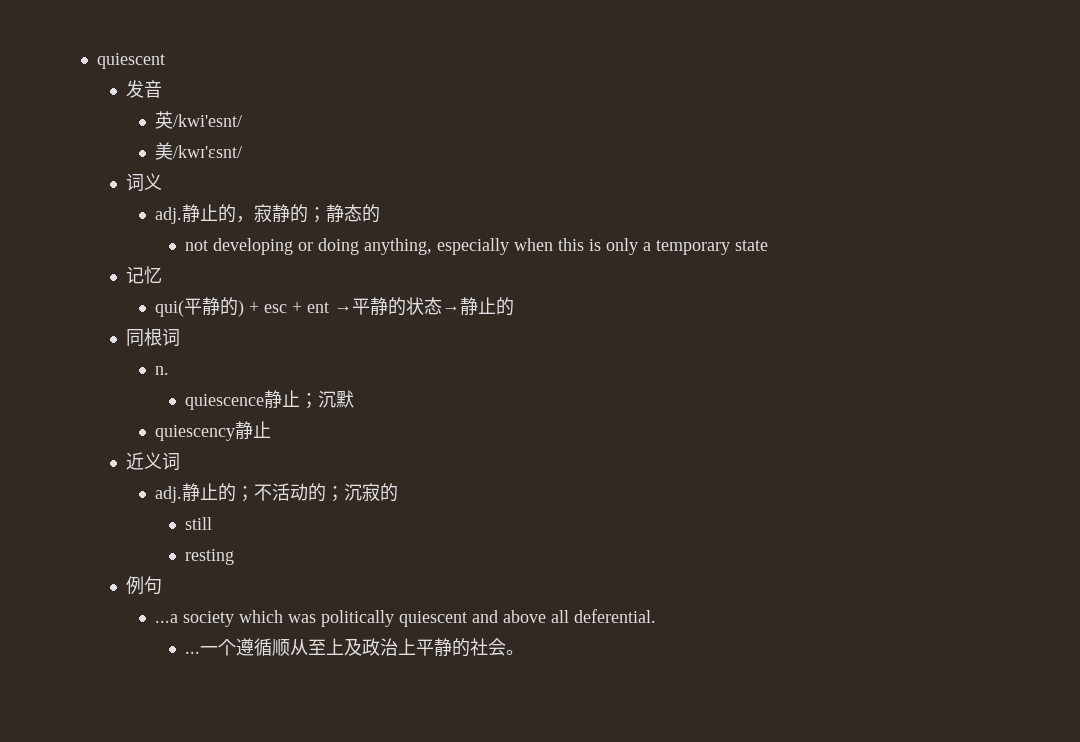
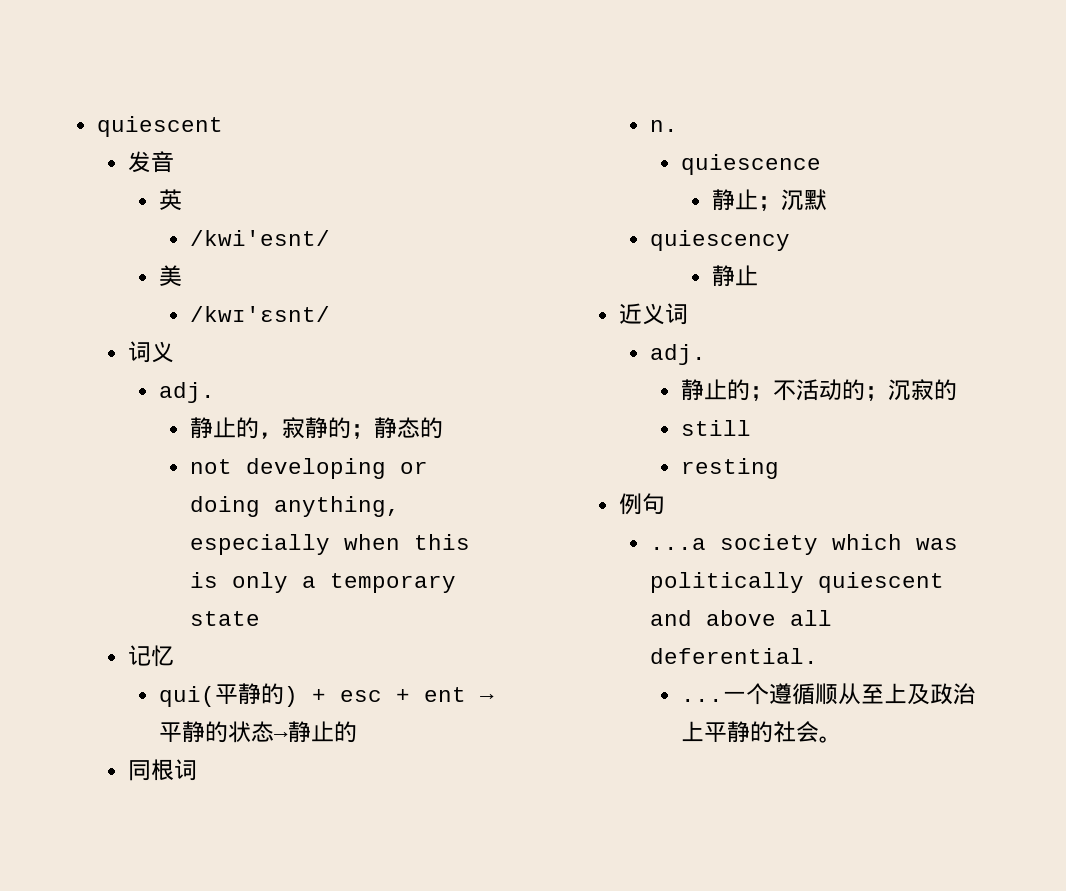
- 英/kwi'esnt/
+ 英
+ /kwi'esnt/
- 美/kwɪ'ɛsnt/
+ 美
+ /kwɪ'ɛsnt/
  词义
- adj.静止的，寂静的；静态的
+ adj.
+ 静止的，寂静的；静态的
- quiescence静止；沉默
+ quiescence
+ 静止；沉默
- quiescency静止
+ quiescency
+ 静止
  近义词
- adj.静止的；不活动的；沉寂的
+ adj.
+ 静止的；不活动的；沉寂的

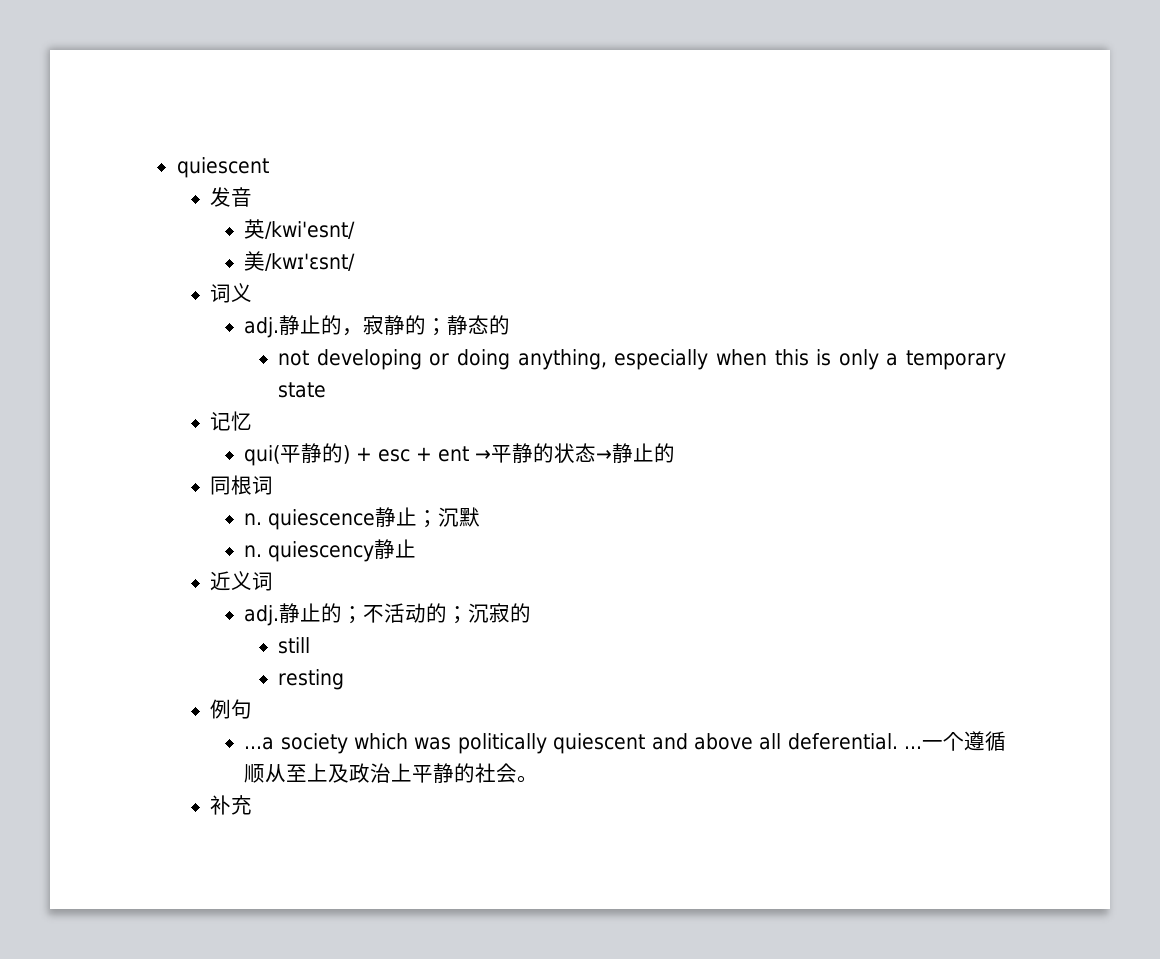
- 英
- /kwi'esnt/
+ 英/kwi'esnt/
- 美
- /kwɪ'ɛsnt/
+ 美/kwɪ'ɛsnt/
  词义
- adj.
- 静止的，寂静的；静态的
+ adj.静止的，寂静的；静态的
- n.
- quiescence
- 静止；沉默
+ n. quiescence静止；沉默
- quiescency
- 静止
+ n. quiescency静止
  近义词
- adj.
- 静止的；不活动的；沉寂的
+ adj.静止的；不活动的；沉寂的
- ...a society which was politically quiescent and above all deferential.
- ...
+ ...a society which was politically quiescent and above all deferential. ...
+ 补充

